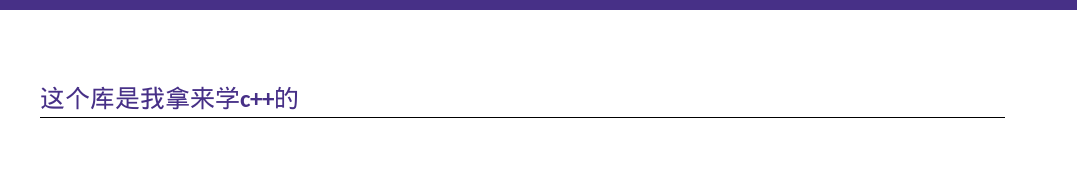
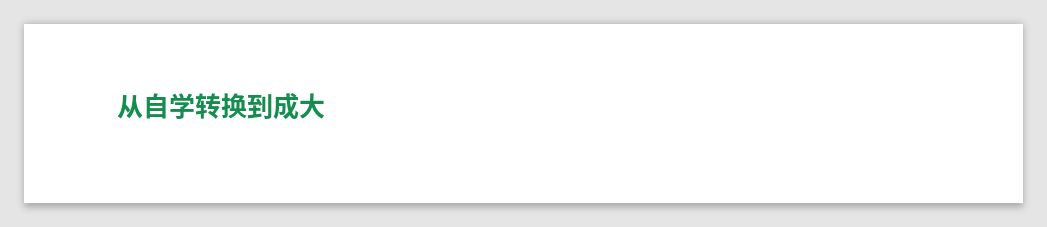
- 这个库是我拿来学c++的
+ 从自学转换到成大

